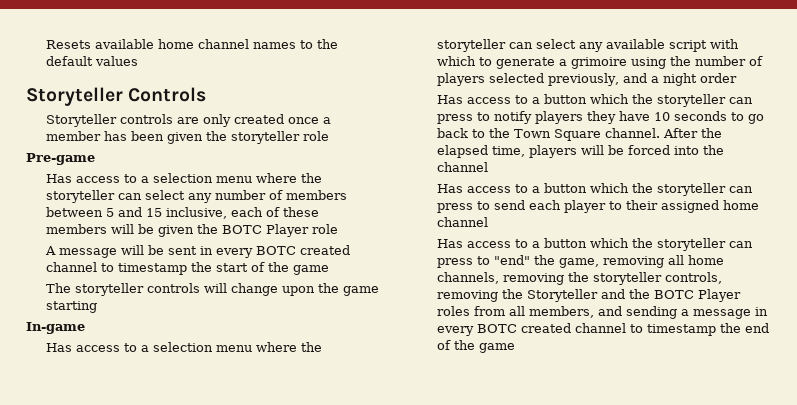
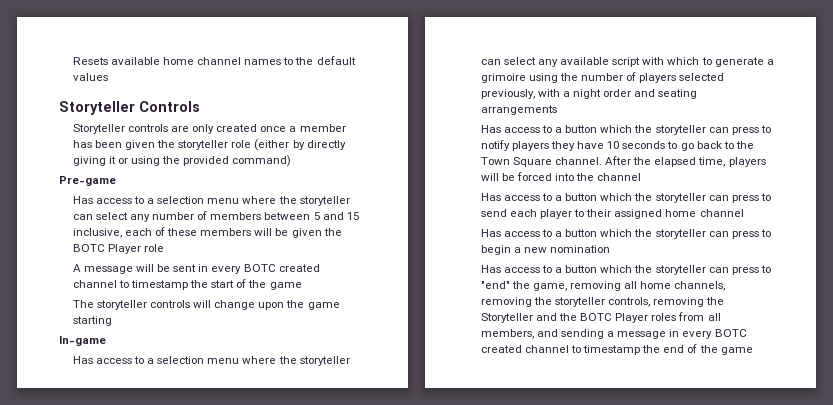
- Storyteller controls are only created once a member has been given the storyteller role
+ Storyteller controls are only created once a member has been given the storyteller role (either by directly giving it or using the provided command)
- Has access to a selection menu where the storyteller can select any available script with which to generate a grimoire using the number of players selected previously, and a night order
+ Has access to a selection menu where the storyteller can select any available script with which to generate a grimoire using the number of players selected previously, with a night order and seating arrangements
+ Has access to a button which the storyteller can press to begin a new nomination

